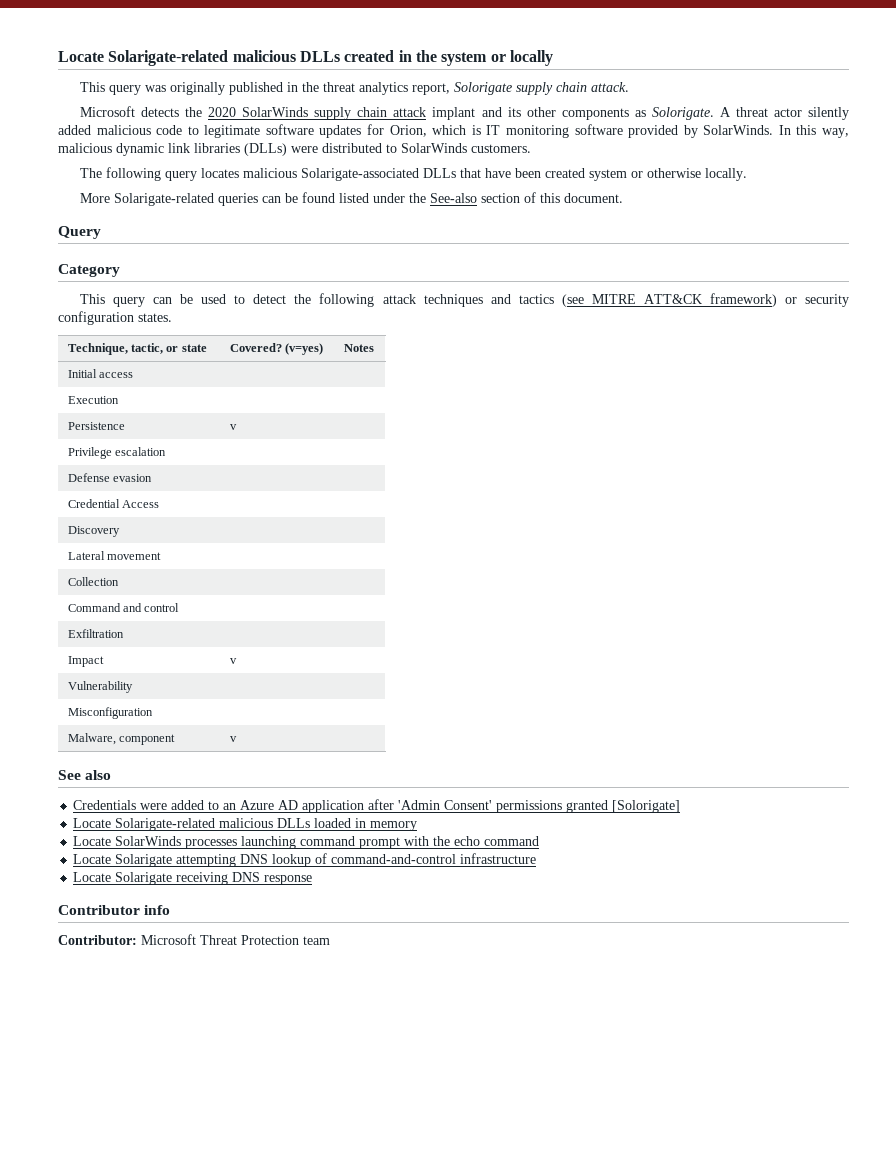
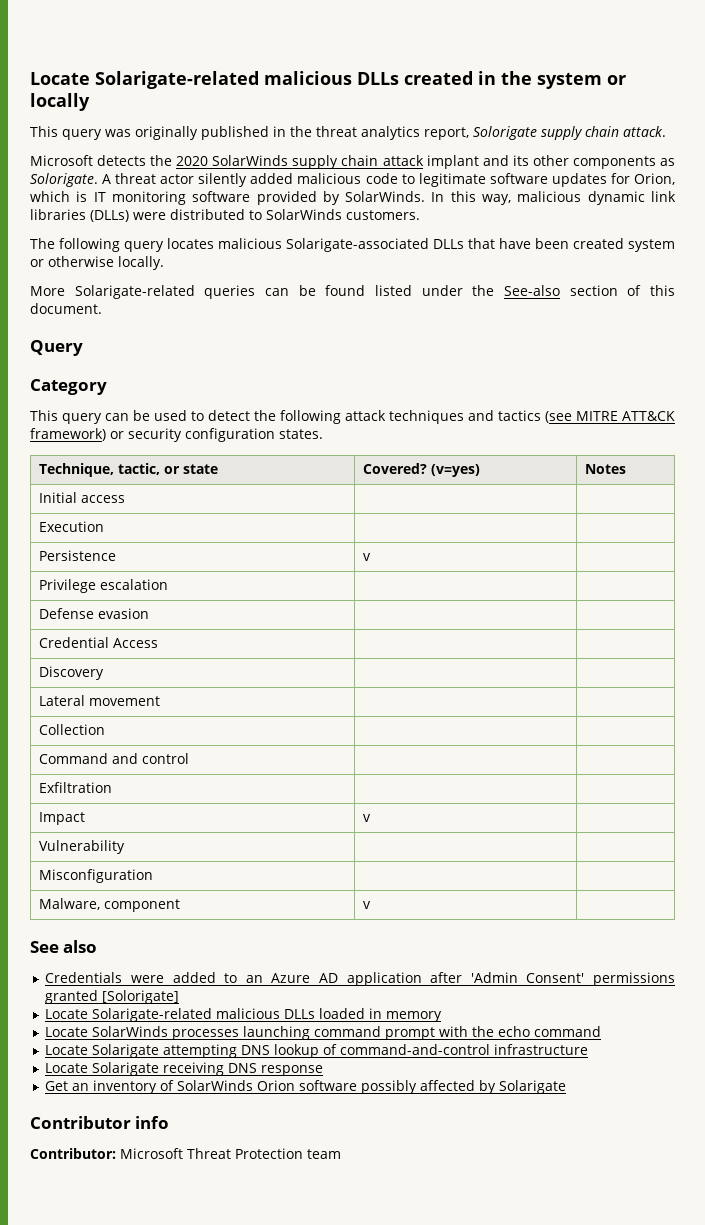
+ Get an inventory of SolarWinds Orion software possibly affected by Solarigate

